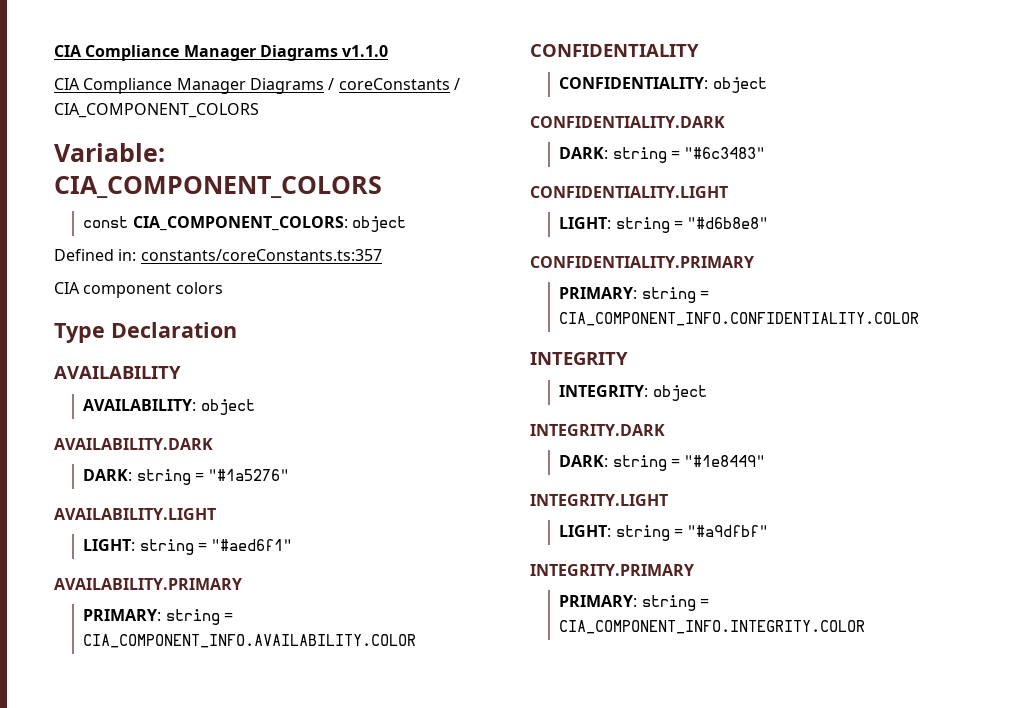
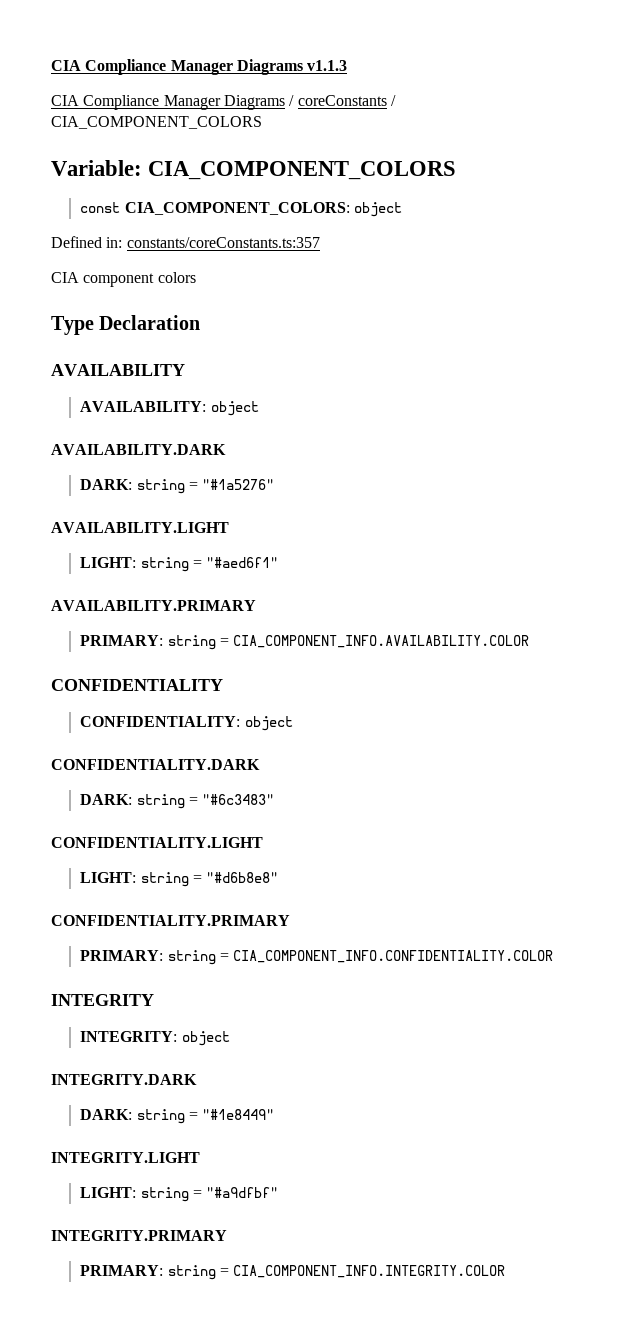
- CIA Compliance Manager Diagrams v1.1.0
+ CIA Compliance Manager Diagrams v1.1.3

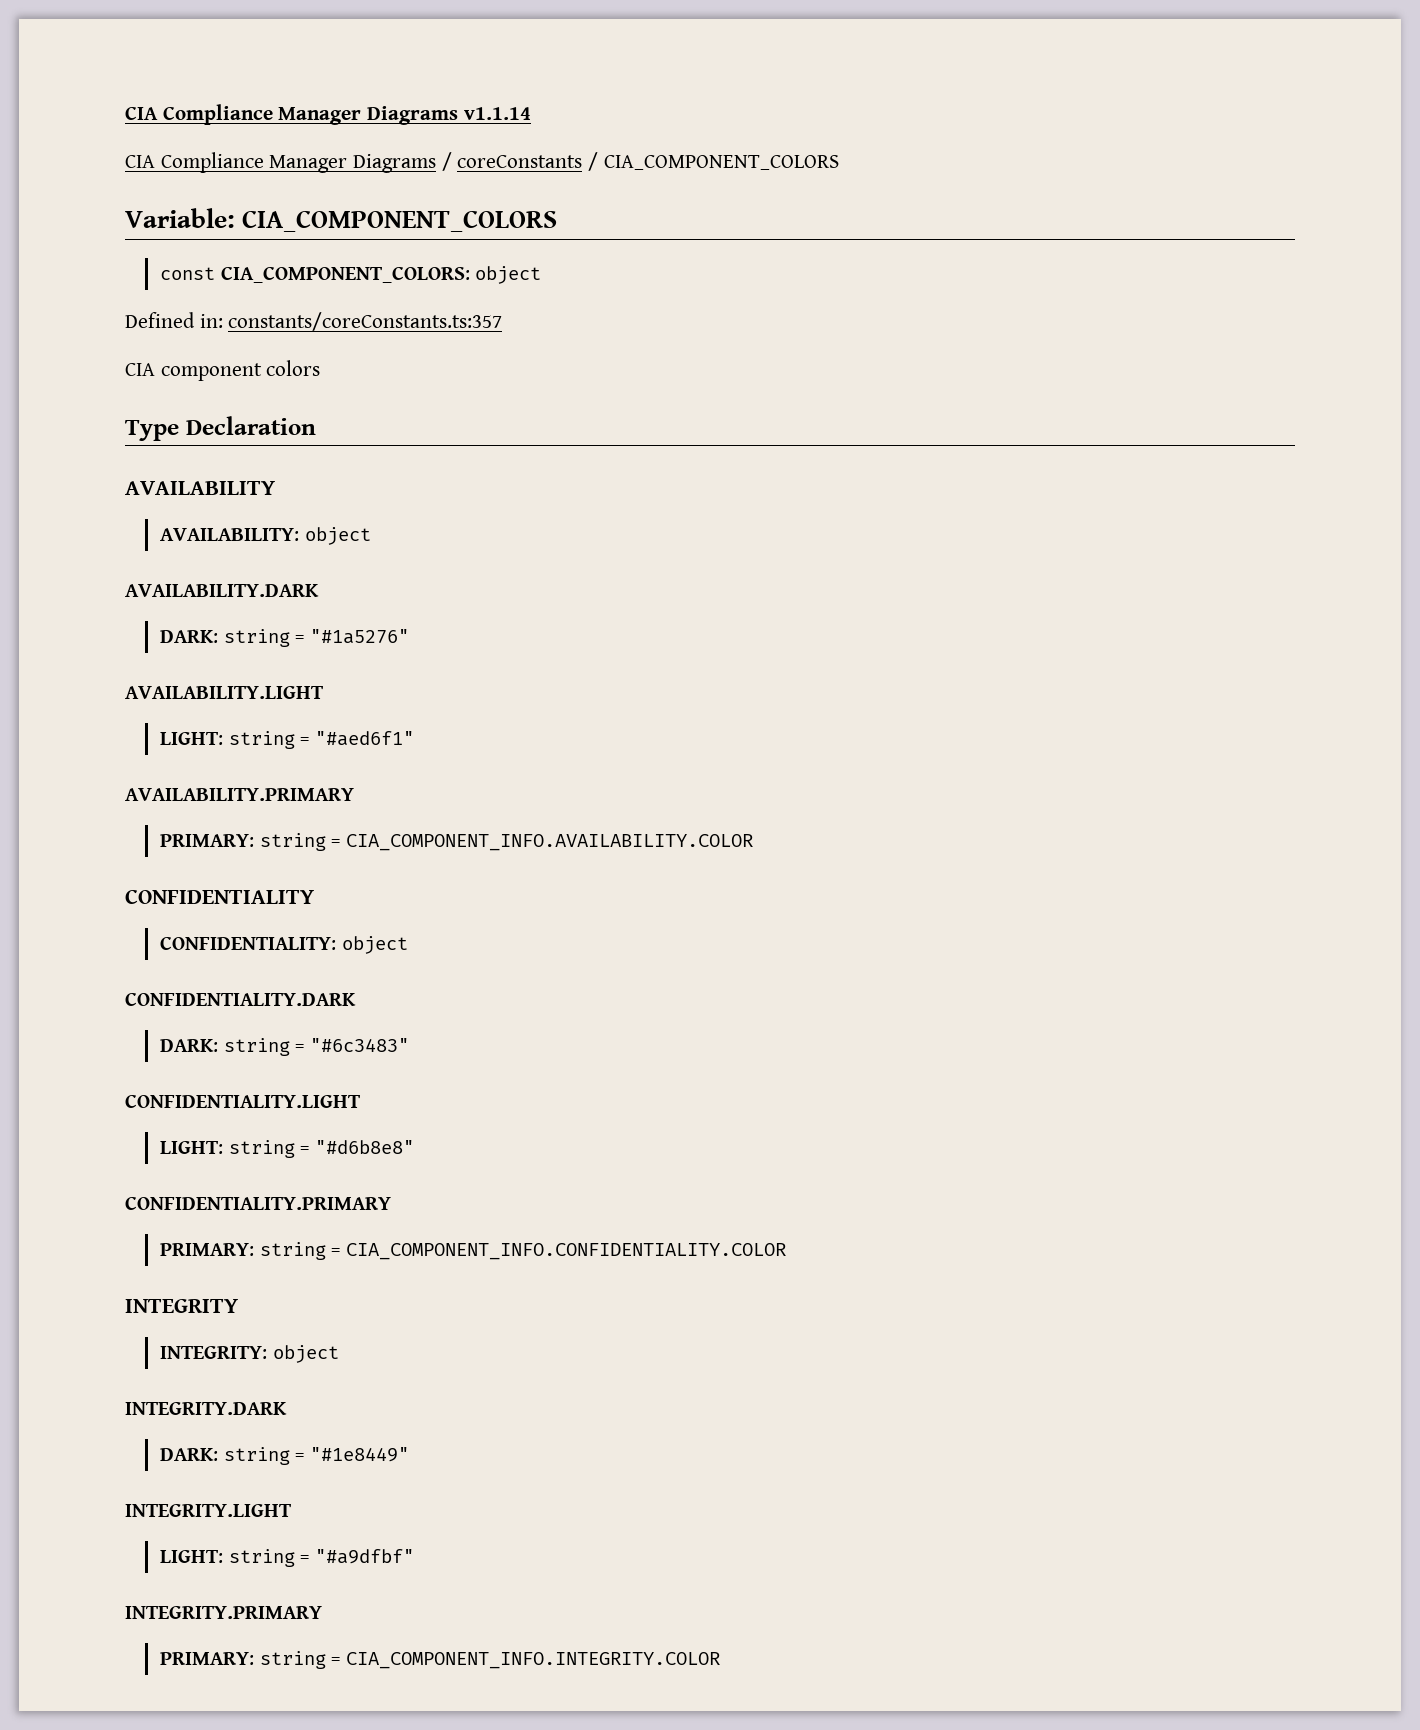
- CIA Compliance Manager Diagrams v1.1.3
+ CIA Compliance Manager Diagrams v1.1.14

